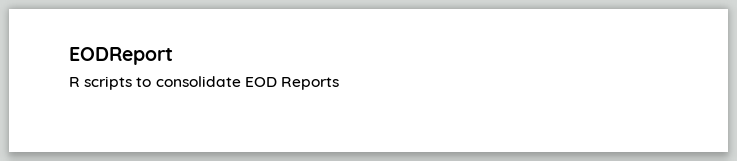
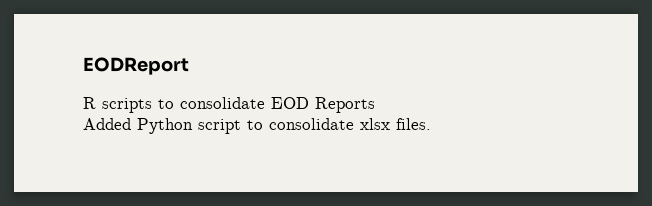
+ Added Python script to consolidate xlsx files.

